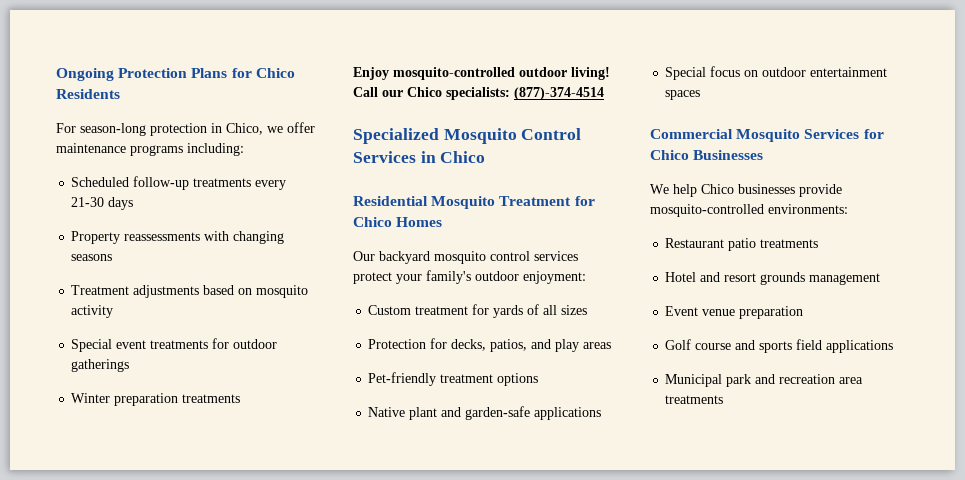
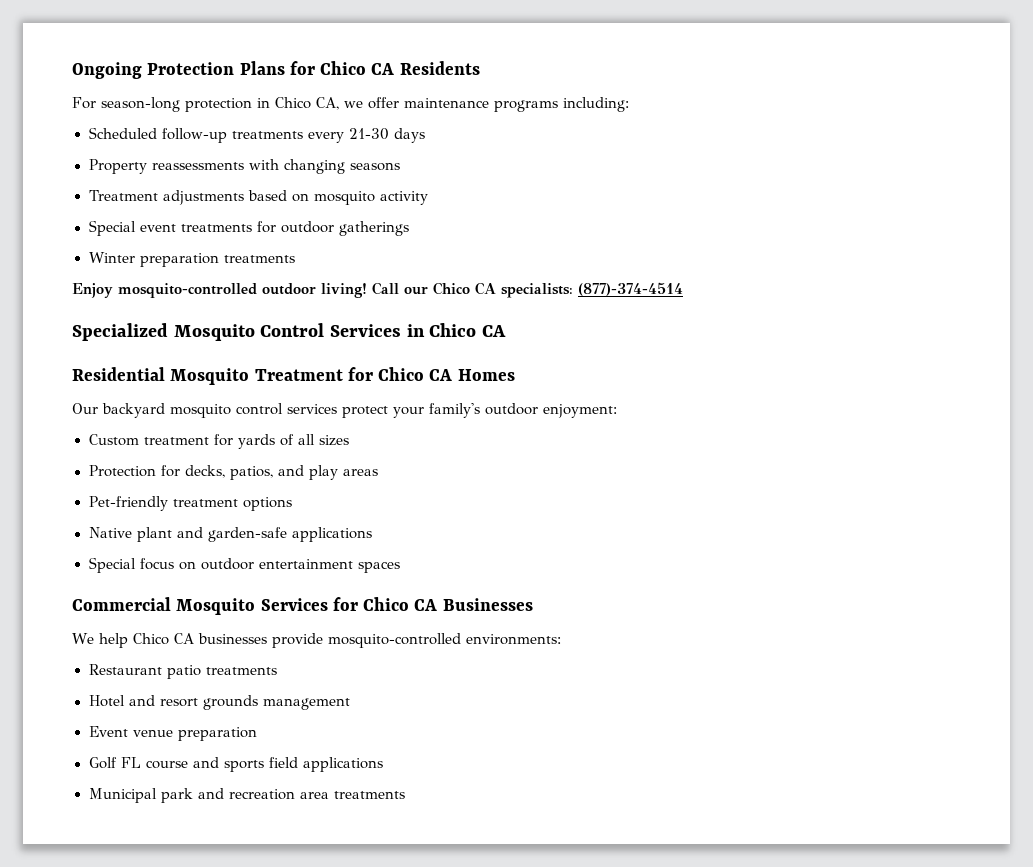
- Ongoing Protection Plans for Chico Residents
+ Ongoing Protection Plans for Chico CA Residents
- For season-long protection in Chico, we offer maintenance programs including:
+ For season-long protection in Chico CA, we offer maintenance programs including:
- Call our Chico specialists: (877)-374-4514
+ Call our Chico CA specialists: (877)-374-4514
- Specialized Mosquito Control Services in Chico
+ Specialized Mosquito Control Services in Chico CA
- Residential Mosquito Treatment for Chico Homes
+ Residential Mosquito Treatment for Chico CA Homes
- Commercial Mosquito Services for Chico Businesses
+ Commercial Mosquito Services for Chico CA Businesses
- We help Chico businesses provide mosquito-controlled environments:
+ We help Chico CA businesses provide mosquito-controlled environments:
- Golf course and sports field applications
+ Golf FL course and sports field applications

